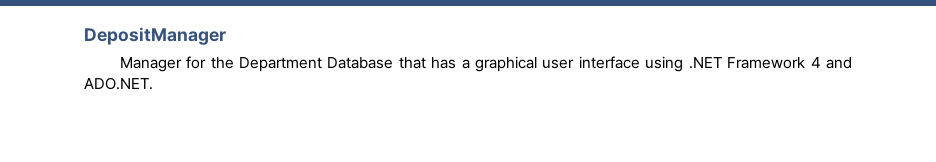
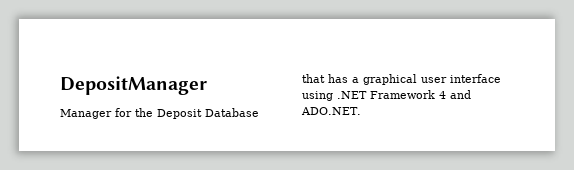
- Manager for the Department Database that has a graphical user interface using .NET Framework 4 and ADO.NET.
+ Manager for the Deposit Database that has a graphical user interface using .NET Framework 4 and ADO.NET.

